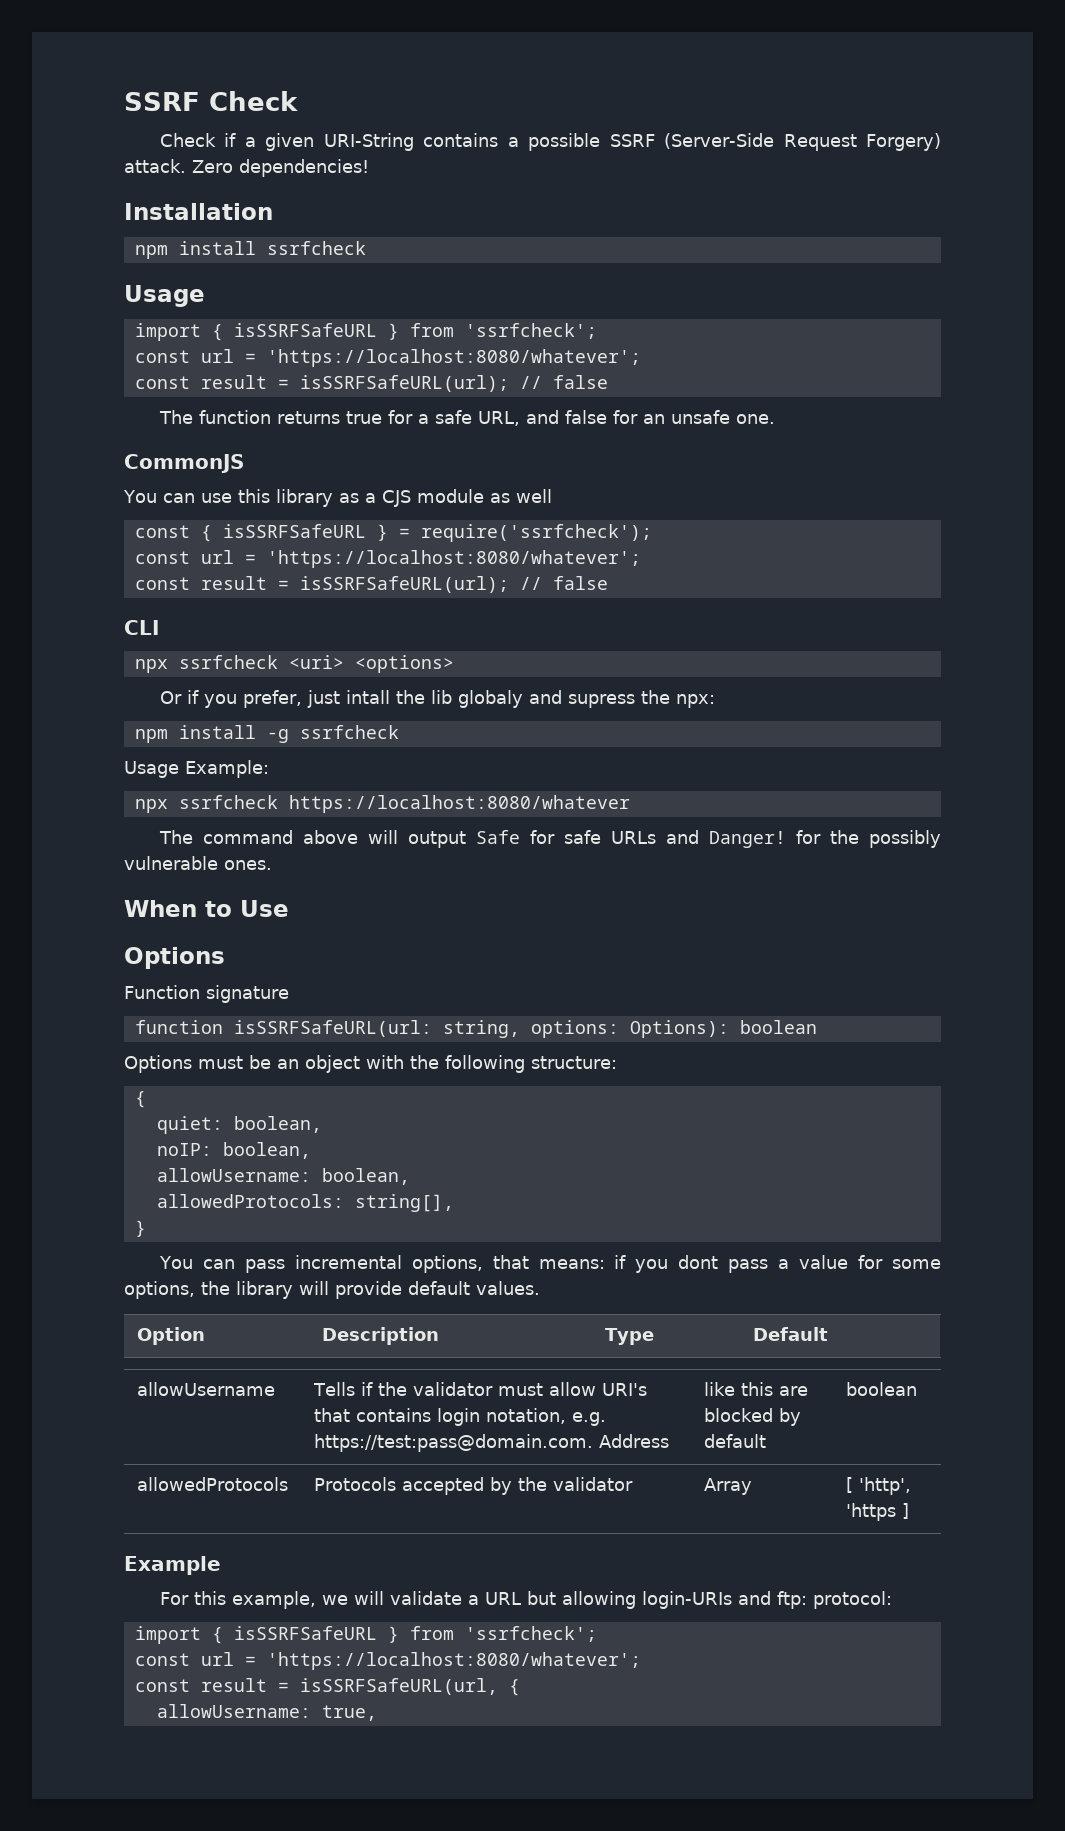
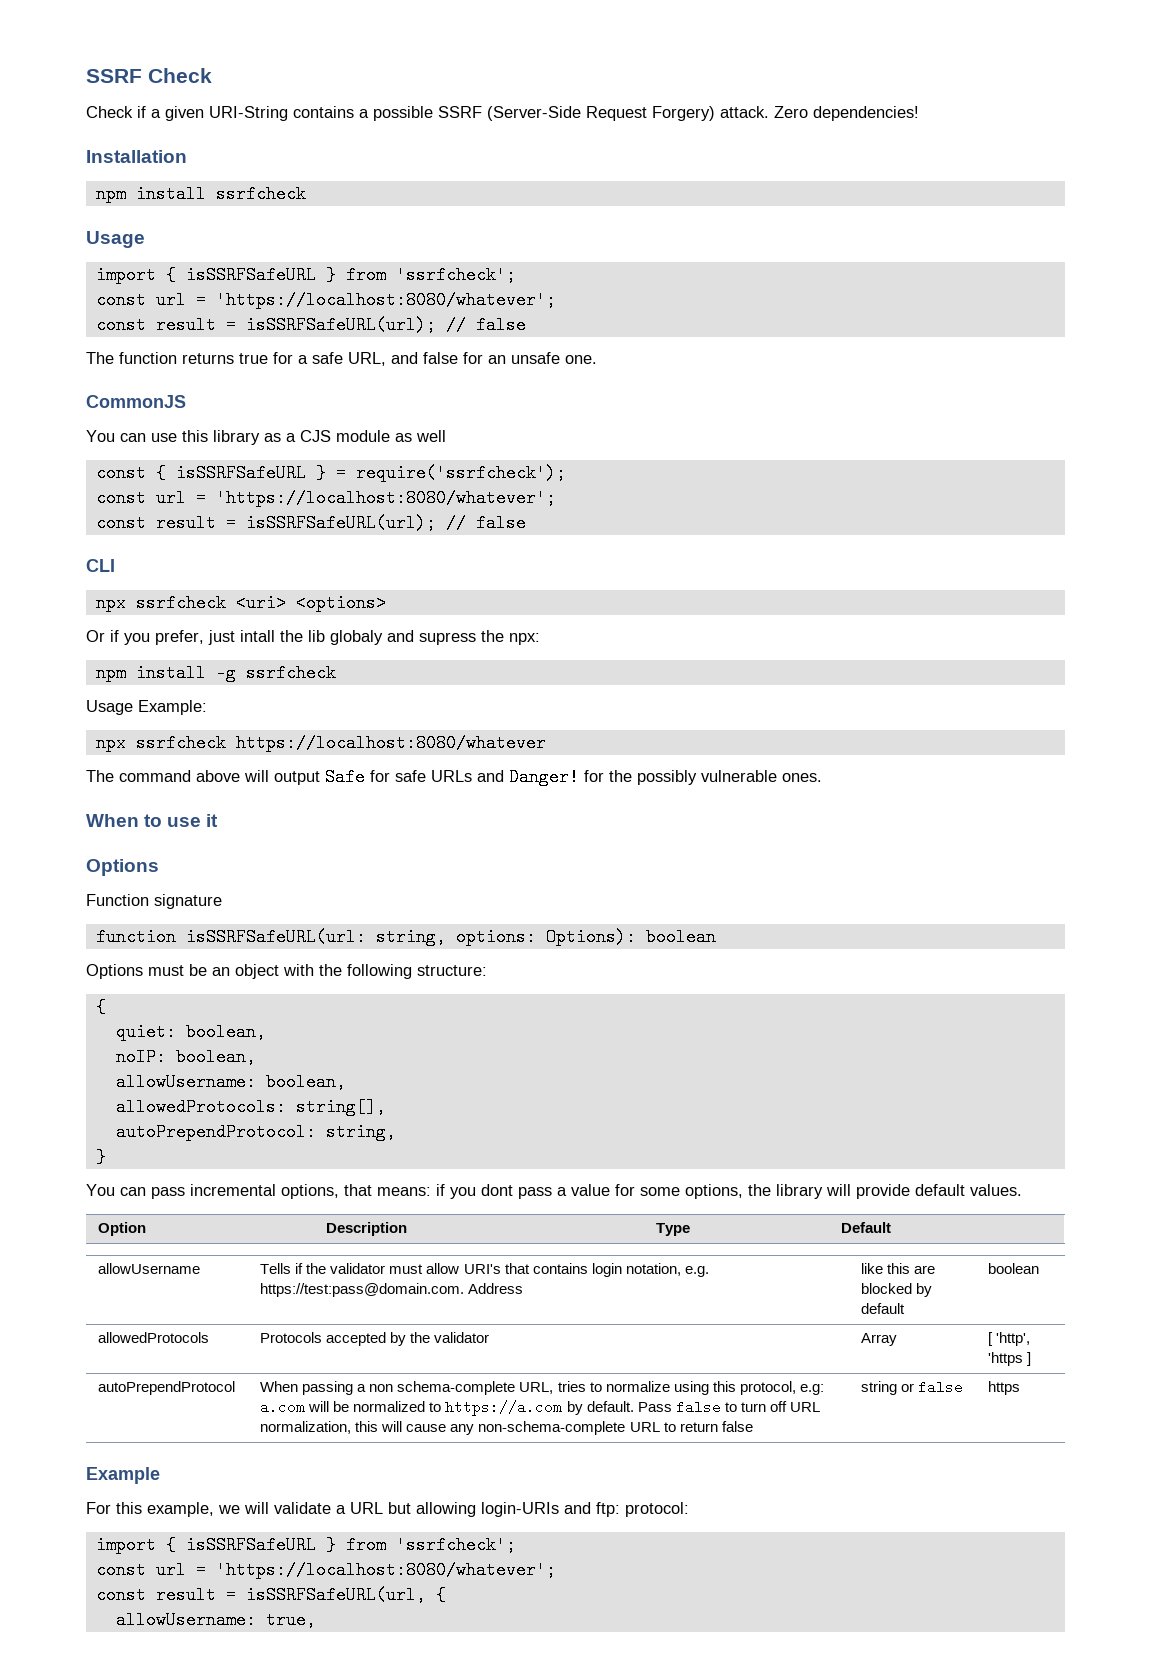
- When to Use
+ When to use it
+ autoPrependProtocol: string,
+ autoPrependProtocol | When passing a non schema-complete URL, tries to normalize using this protocol, e.g: a.com will be normalized to https://a.com by default. Pass false to turn off URL normalization, this will cause any non-schema-complete URL to return false | string or false | https

